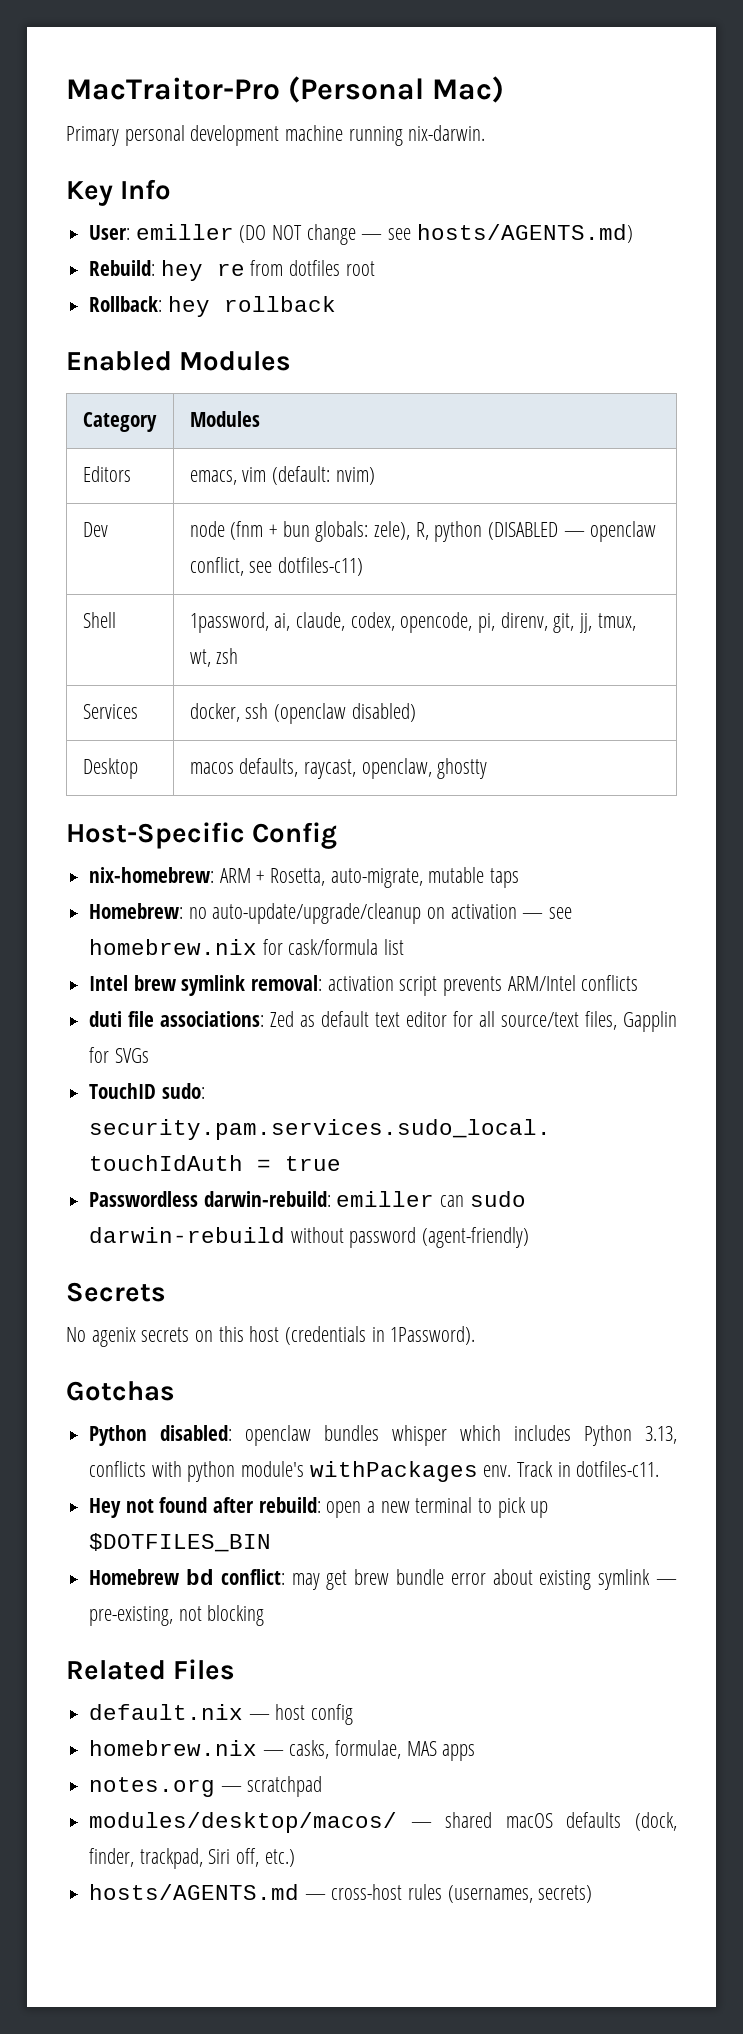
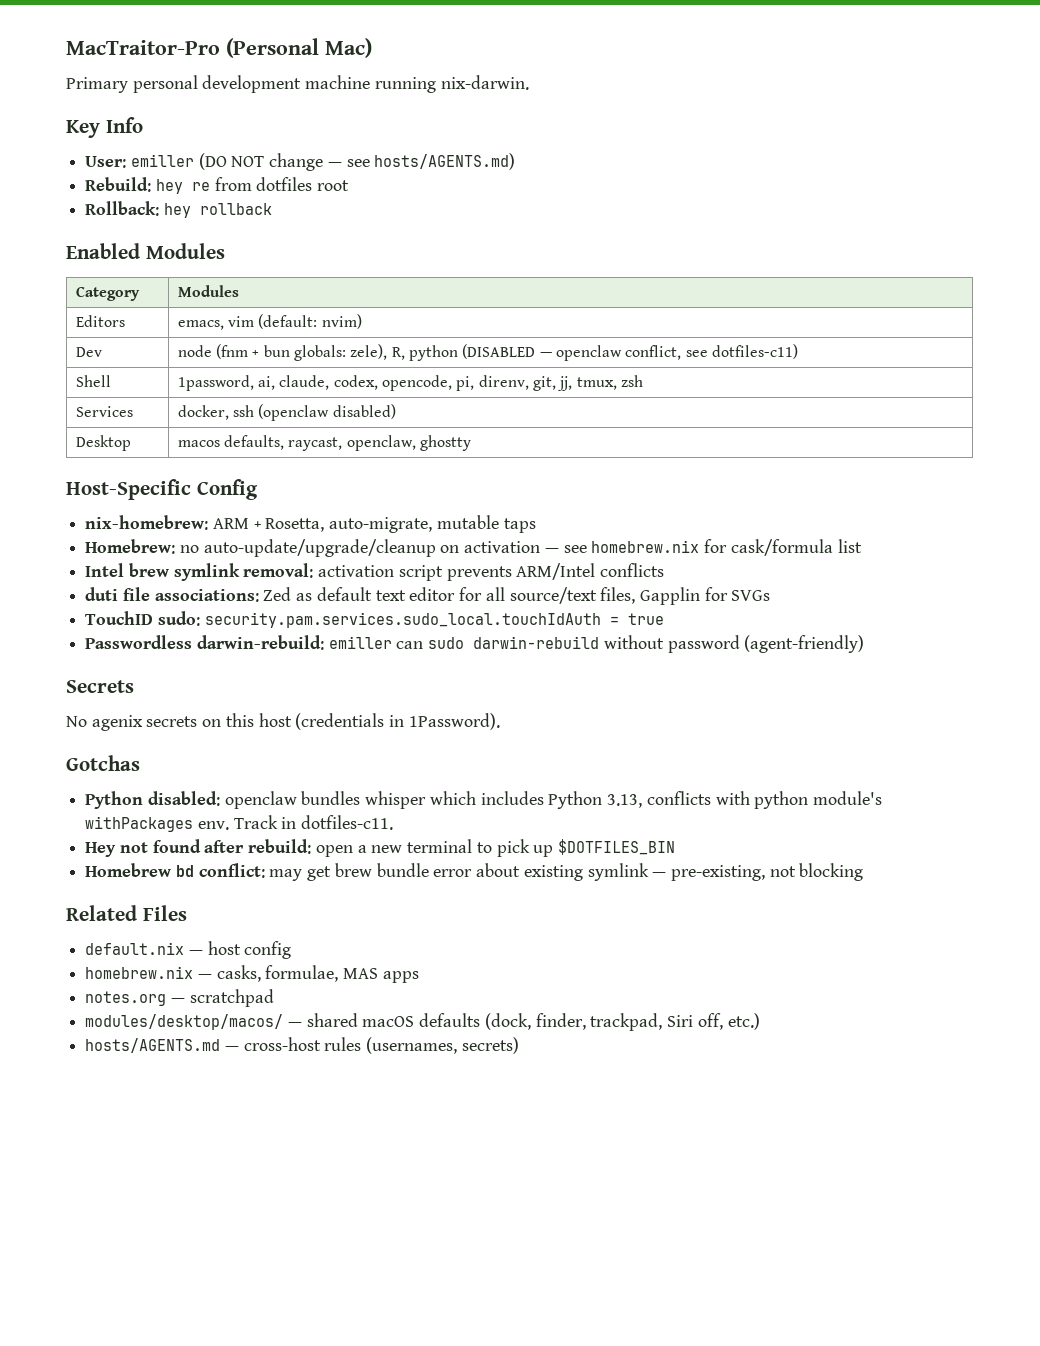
- Shell | 1password, ai, claude, codex, opencode, pi, direnv, git, jj, tmux, wt, zsh
+ Shell | 1password, ai, claude, codex, opencode, pi, direnv, git, jj, tmux, zsh

